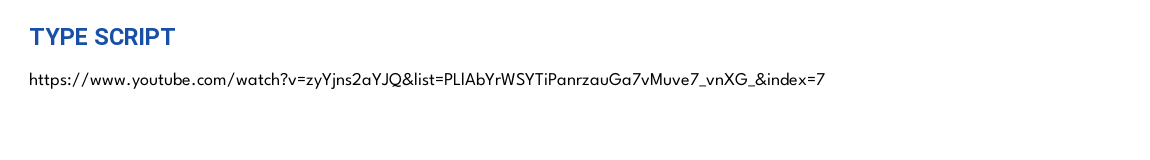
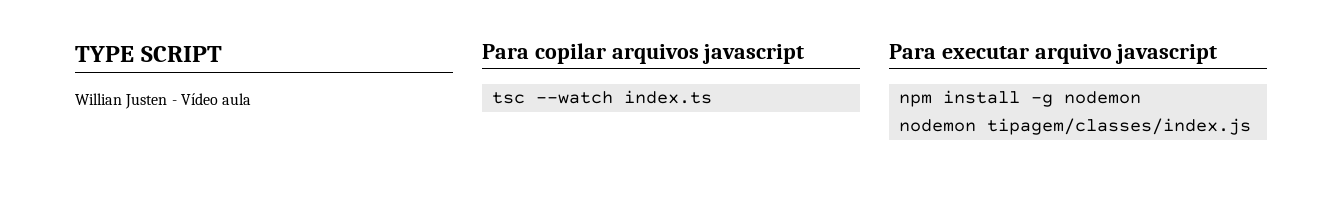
- https://www.youtube.com/watch?v=zyYjns2aYJQ&list=PLlAbYrWSYTiPanrzauGa7vMuve7_vnXG_&index=7
+ Willian Justen - Vídeo aula
+ Para copilar arquivos javascript
+ tsc --watch index.ts
+ Para executar arquivo javascript
+ npm install -g nodemon
+ nodemon tipagem/classes/index.js

